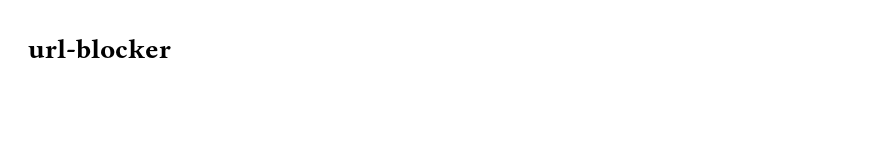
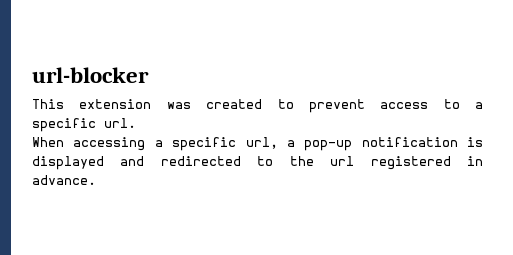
+ This extension was created to prevent access to a specific url.
+ When accessing a specific url, a pop-up notification is displayed and redirected to the url registered in advance.

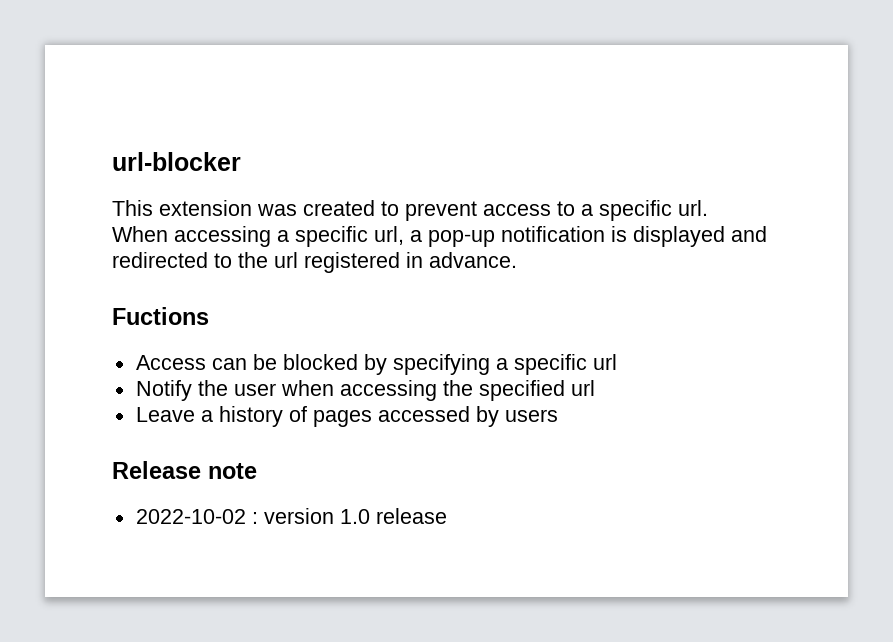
+ Fuctions
+ Access can be blocked by specifying a specific url
+ Notify the user when accessing the specified url
+ Leave a history of pages accessed by users
+ Release note
+ 2022-10-02 : version 1.0 release

